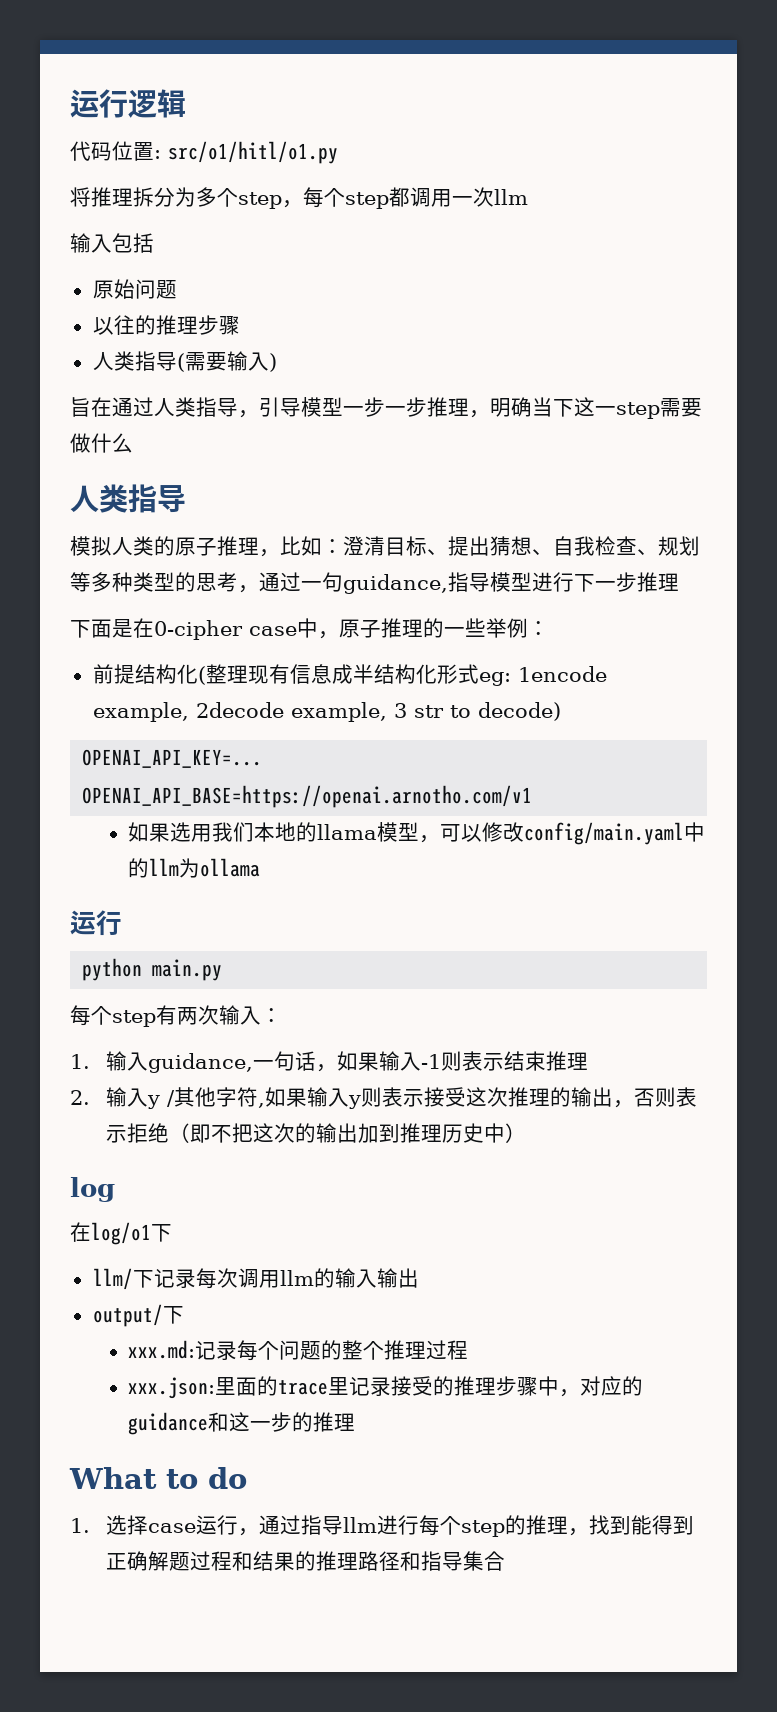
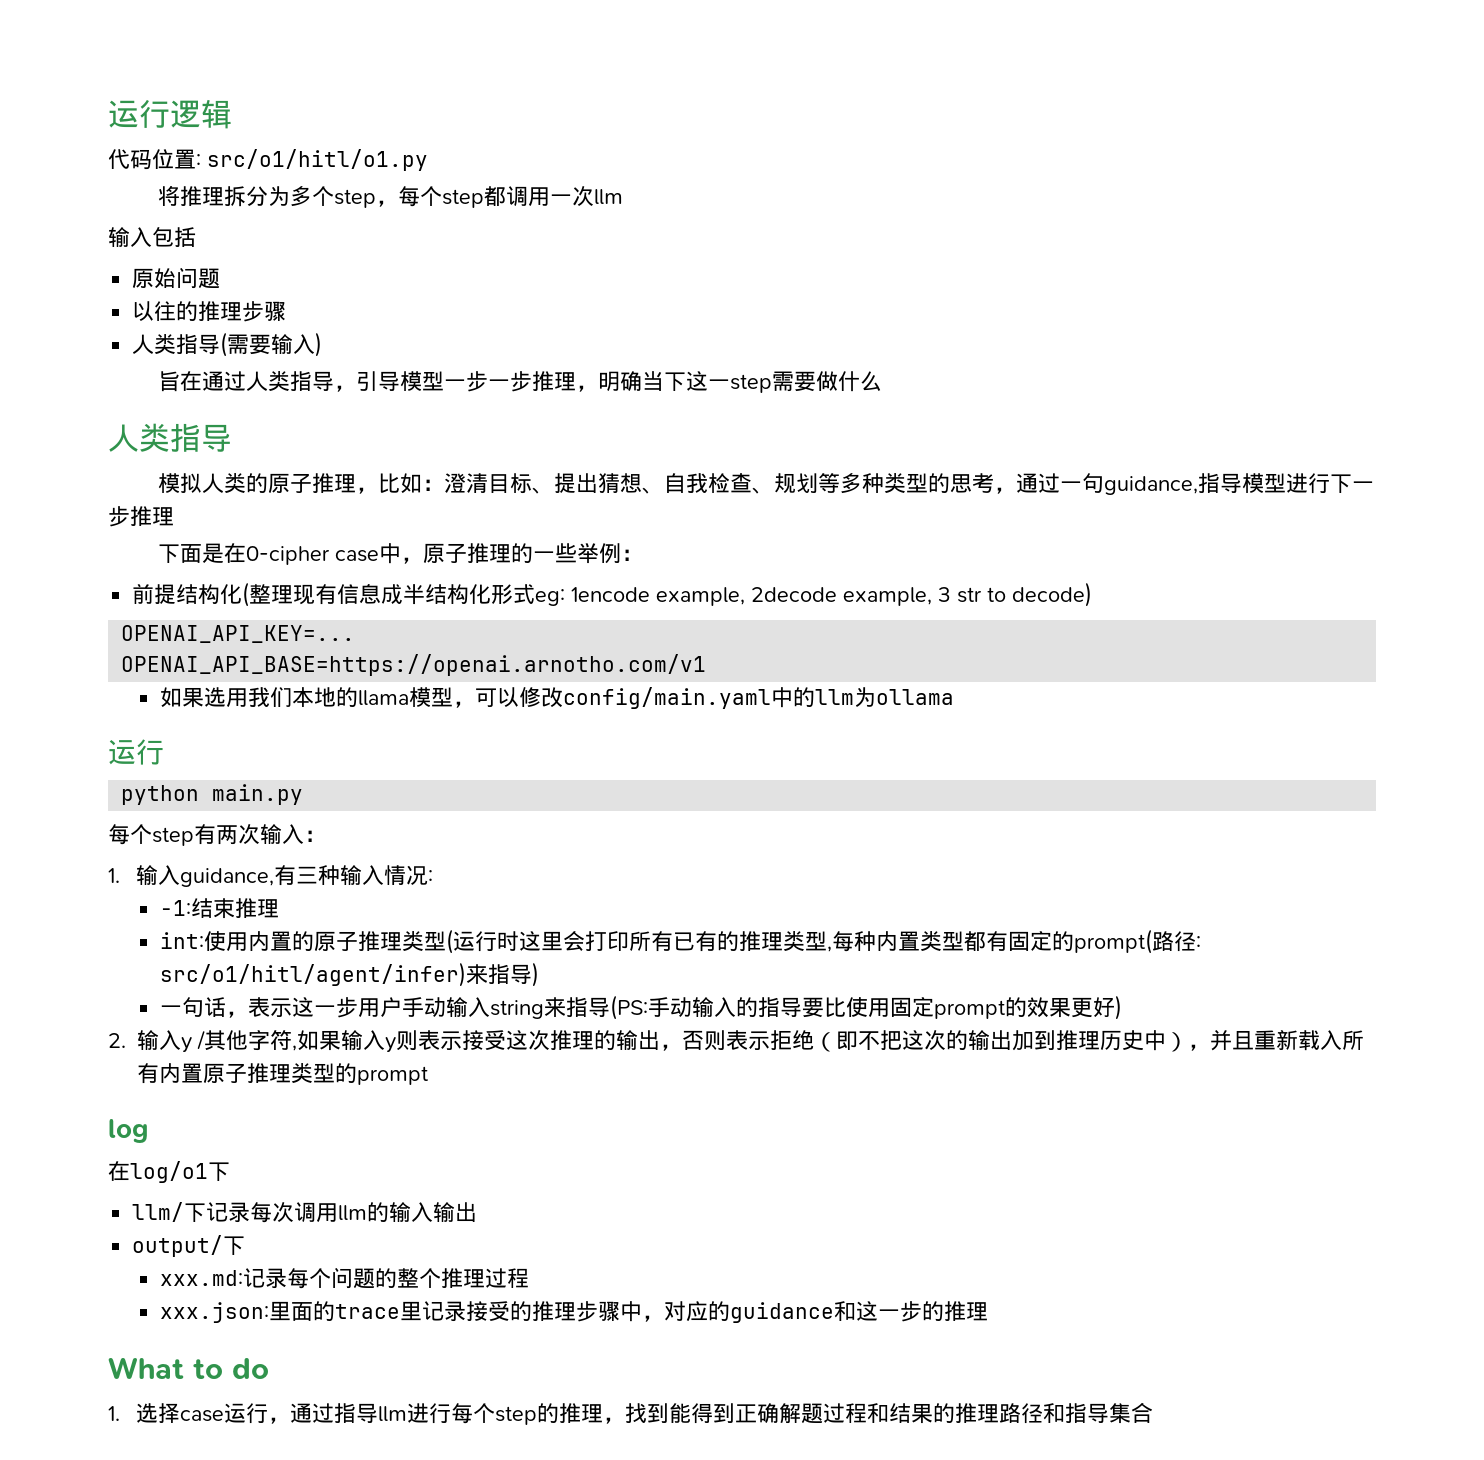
- 1.输入guidance,一句话，如果输入-1则表示结束推理
+ 1.输入guidance,有三种输入情况:
+ -1:结束推理
+ int:使用内置的原子推理类型(运行时这里会打印所有已有的推理类型,每种内置类型都有固定的prompt(路径: src/o1/hitl/agent/infer)来指导)
+ 一句话，表示这一步用户手动输入string来指导(PS:手动输入的指导要比使用固定prompt的效果更好)
- 2.输入y /其他字符,如果输入y则表示接受这次推理的输出，否则表示拒绝（即不把这次的输出加到推理历史中）
+ 2.输入y /其他字符,如果输入y则表示接受这次推理的输出，否则表示拒绝（即不把这次的输出加到推理历史中），并且重新载入所有内置原子推理类型的prompt

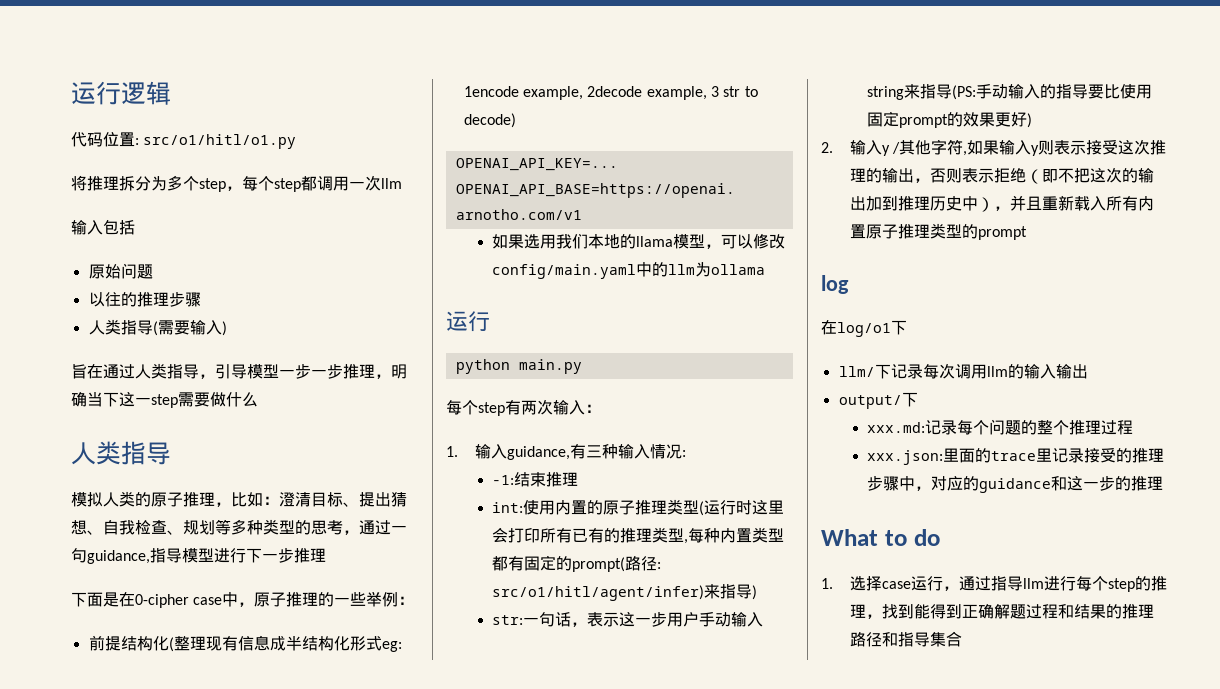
- 一句话，表示这一步用户手动输入string来指导(PS:手动输入的指导要比使用固定prompt的效果更好)
+ str:一句话，表示这一步用户手动输入string来指导(PS:手动输入的指导要比使用固定prompt的效果更好)

